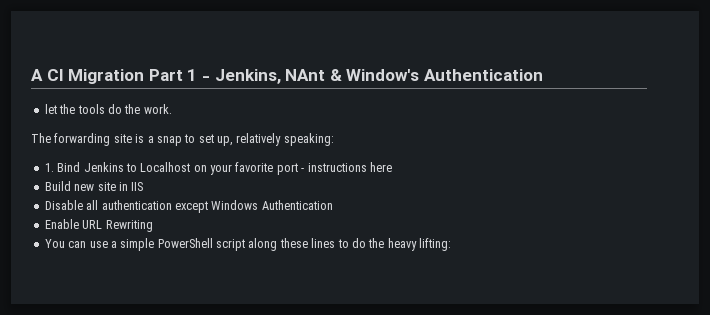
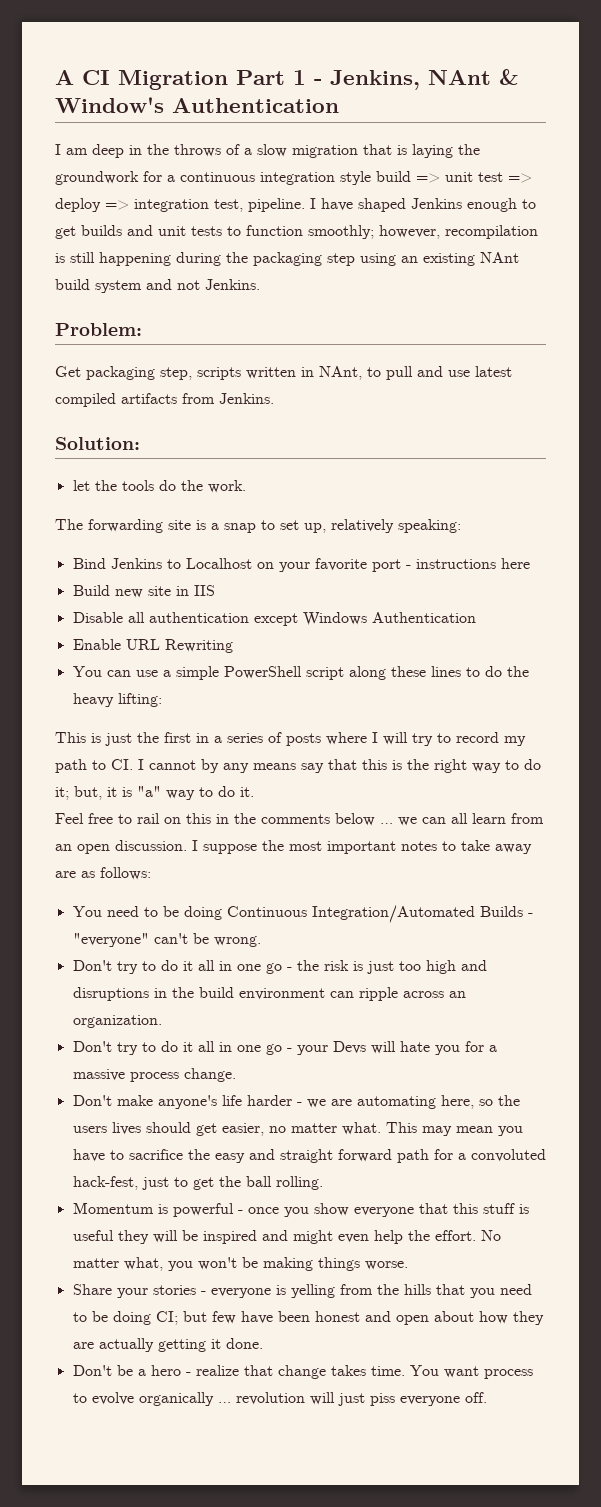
+ I am deep in the throws of a slow migration that is laying the groundwork for a continuous integration style build => unit test => deploy => integration test, pipeline. I have shaped Jenkins enough to get builds and unit tests to function smoothly; however, recompilation is still happening during the packaging step using an existing NAnt build system and not Jenkins.
+ Problem:
+ Get packaging step, scripts written in NAnt, to pull and use latest compiled artifacts from Jenkins.
+ Solution:
- 1. Bind Jenkins to Localhost on your favorite port - instructions here
+ Bind Jenkins to Localhost on your favorite port - instructions here
+ This is just the first in a series of posts where I will try to record my path to CI. I cannot by any means say that this is the right way to do it; but, it is "a" way to do it.
+ Feel free to rail on this in the comments below … we can all learn from an open discussion. I suppose the most important notes to take away are as follows:
+ You need to be doing Continuous Integration/Automated Builds - "everyone" can't be wrong.
+ Don't try to do it all in one go - the risk is just too high and disruptions in the build environment can ripple across an organization.
+ Don't try to do it all in one go - your Devs will hate you for a massive process change.
+ Don't make anyone's life harder - we are automating here, so the users lives should get easier, no matter what. This may mean you have to sacrifice the easy and straight forward path for a convoluted hack-fest, just to get the ball rolling.
+ Momentum is powerful - once you show everyone that this stuff is useful they will be inspired and might even help the effort. No matter what, you won't be making things worse.
+ Share your stories - everyone is yelling from the hills that you need to be doing CI; but few have been honest and open about how they are actually getting it done.
+ Don't be a hero - realize that change takes time. You want process to evolve organically … revolution will just piss everyone off.

